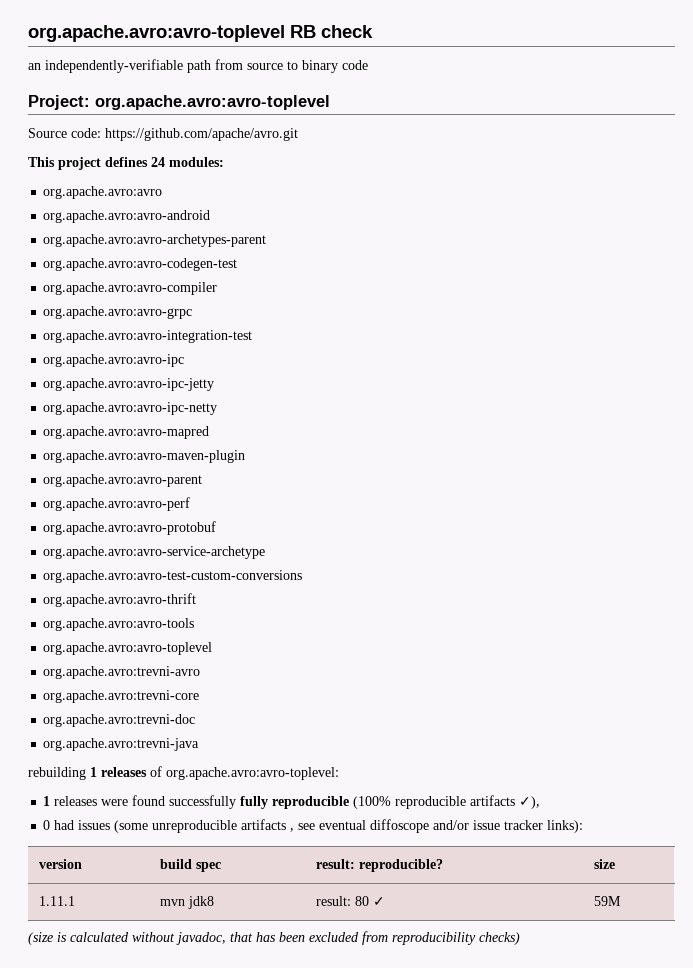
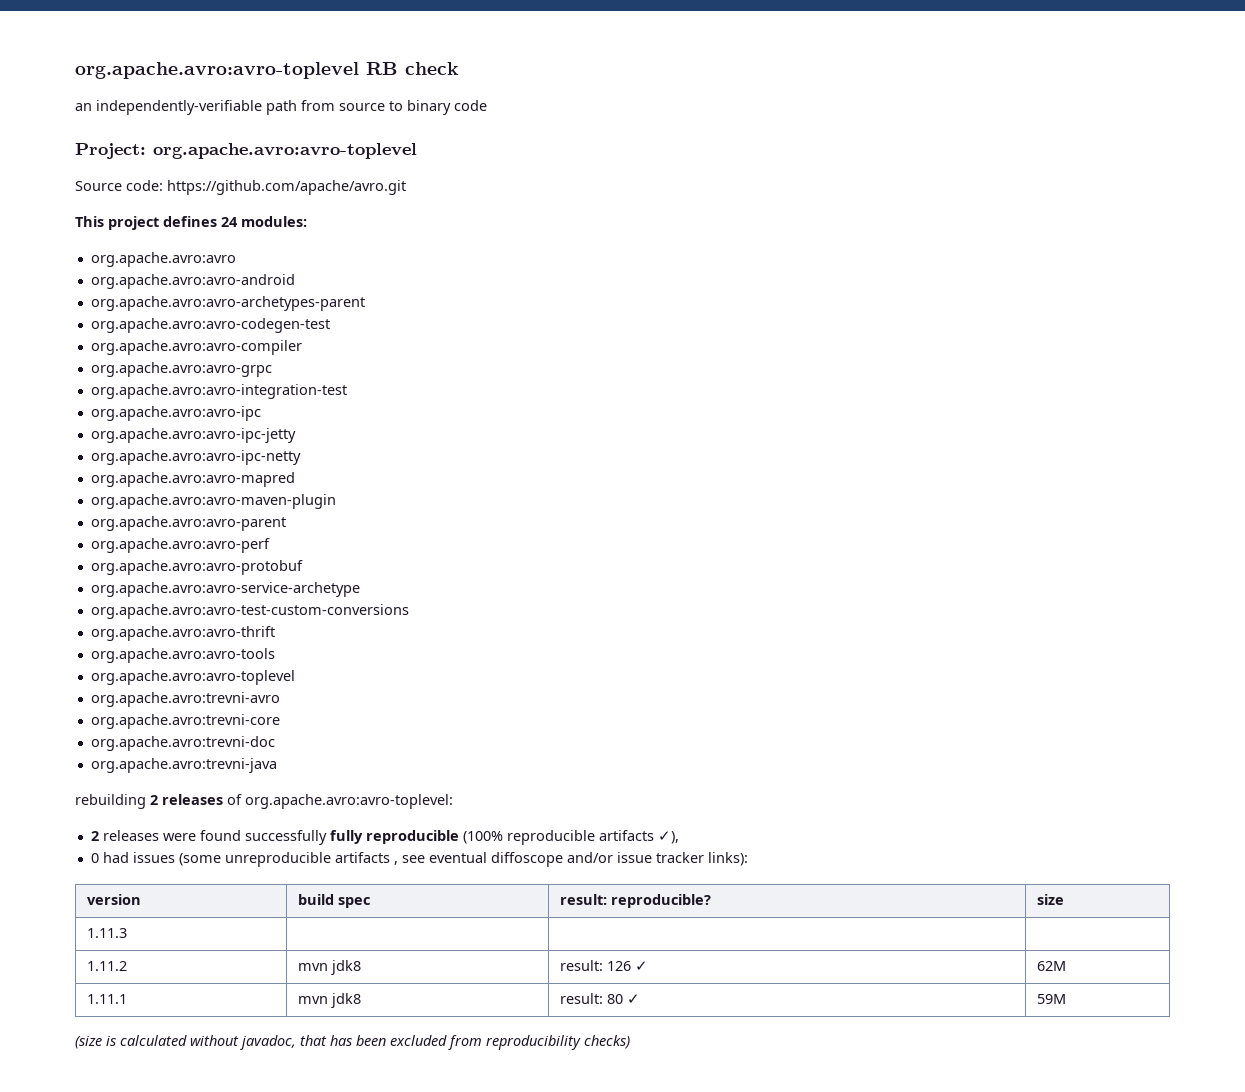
- rebuilding 1 releases of org.apache.avro:avro-toplevel:
+ rebuilding 2 releases of org.apache.avro:avro-toplevel:
- 1 releases were found successfully fully reproducible (100% reproducible artifacts ✓),
+ 2 releases were found successfully fully reproducible (100% reproducible artifacts ✓),
+ 1.11.3 | | |
+ 1.11.2 | mvn jdk8 | result: 126 ✓ | 62M

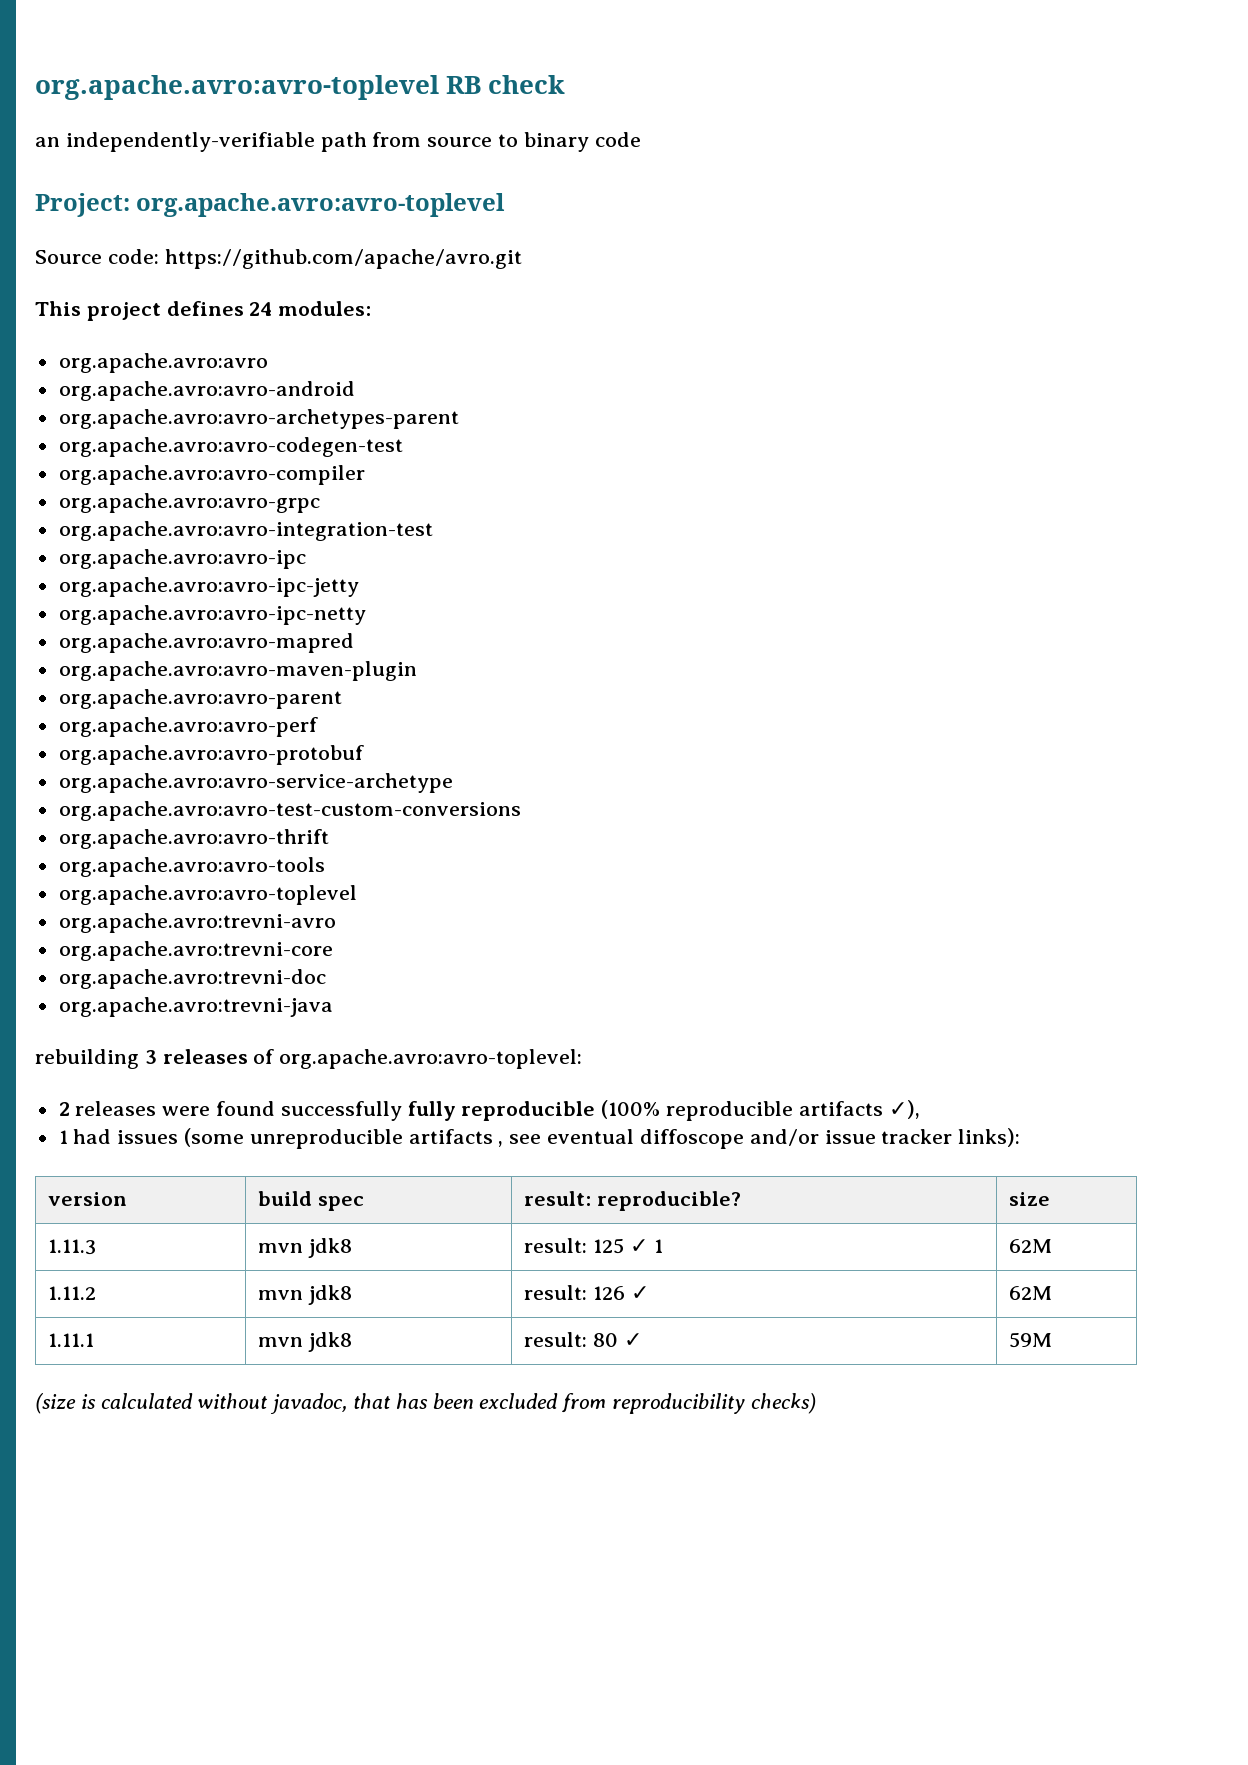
- rebuilding 2 releases of org.apache.avro:avro-toplevel:
+ rebuilding 3 releases of org.apache.avro:avro-toplevel:
- 0 had issues (some unreproducible artifacts , see eventual diffoscope and/or issue tracker links):
+ 1 had issues (some unreproducible artifacts , see eventual diffoscope and/or issue tracker links):
- 1.11.3 | | |
+ 1.11.3 | mvn jdk8 | result: 125 ✓ 1 | 62M

